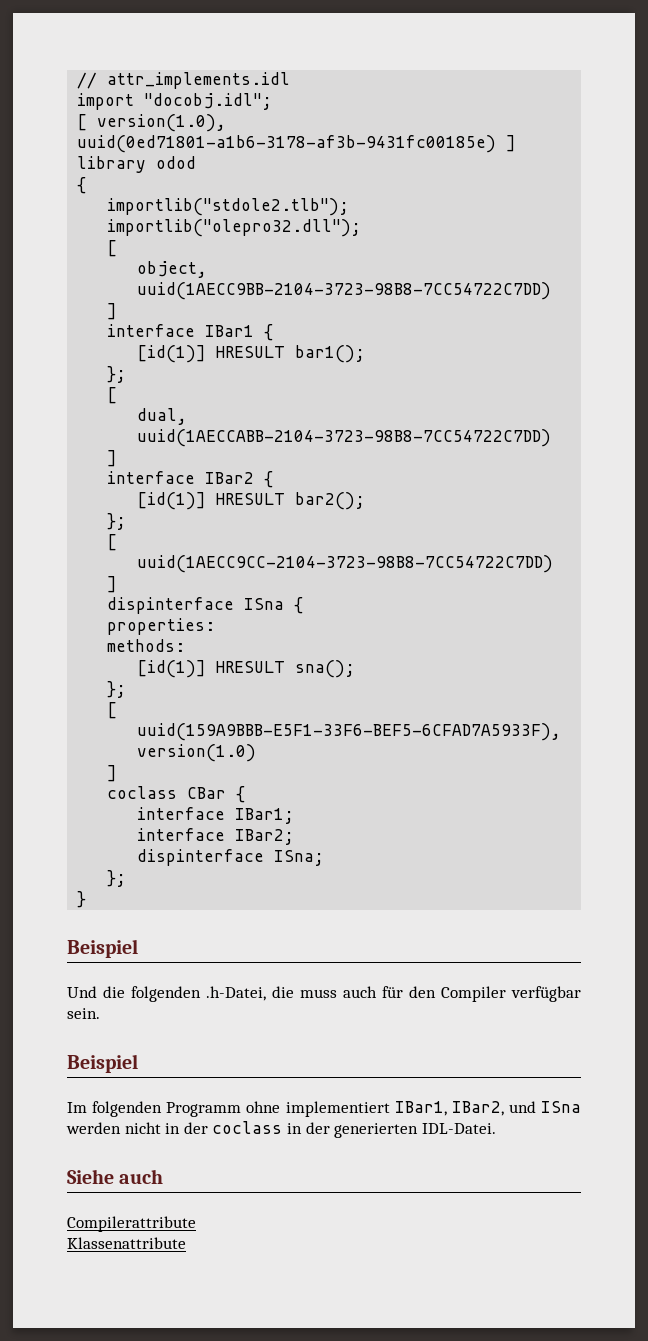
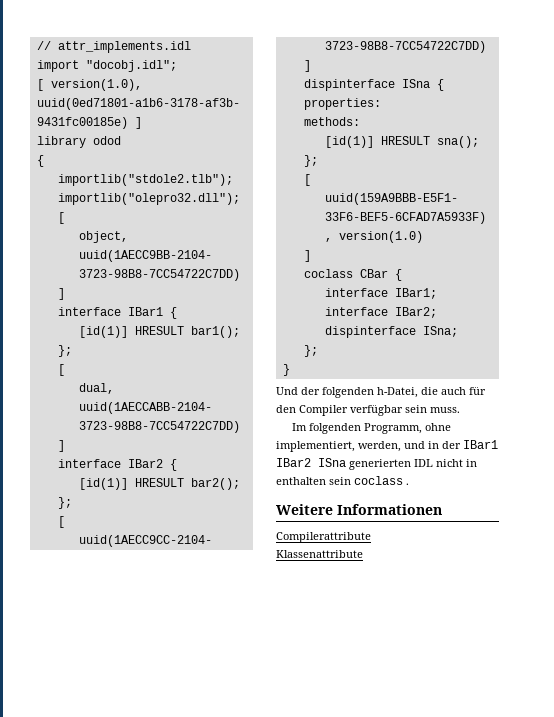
  }
- Beispiel
- Und die folgenden .h-Datei, die muss auch für den Compiler verfügbar sein.
- Beispiel
+ Und der folgenden h-Datei, die auch für den Compiler verfügbar sein muss.
- Im folgenden Programm ohne implementiert IBar1, IBar2, und ISna werden nicht in der coclass in der generierten IDL-Datei.
- Siehe auch
+ Im folgenden Programm, ohne implementiert, werden, und in der IBar1 IBar2 ISna generierten IDL nicht in enthalten sein coclass .
+ Weitere Informationen

